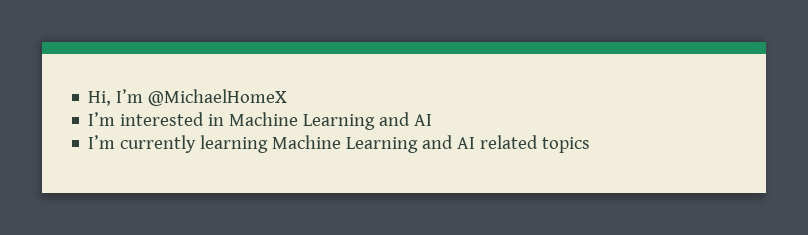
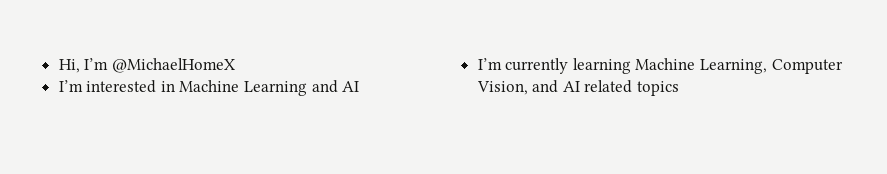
- I’m currently learning Machine Learning and AI related topics
+ I’m currently learning Machine Learning, Computer Vision, and AI related topics

